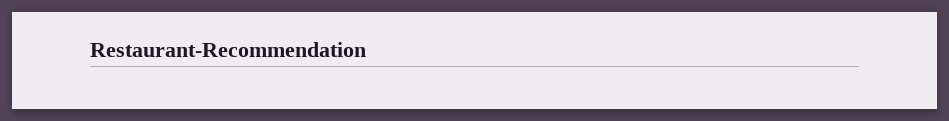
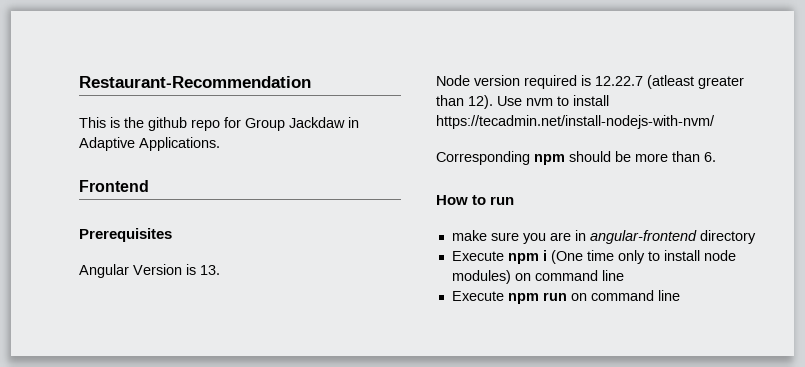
+ This is the github repo for Group Jackdaw in Adaptive Applications.
+ Frontend
+ Prerequisites
+ Angular Version is 13.
+ Node version required is 12.22.7 (atleast greater than 12). Use nvm to install https://tecadmin.net/install-nodejs-with-nvm/
+ Corresponding npm should be more than 6.
+ How to run
+ make sure you are in angular-frontend directory
+ Execute npm i (One time only to install node modules) on command line
+ Execute npm run on command line

